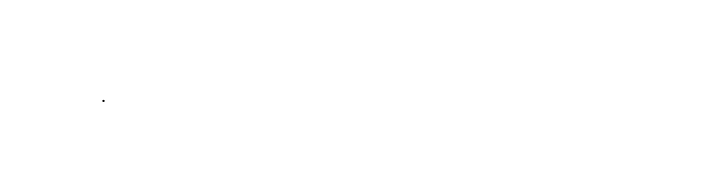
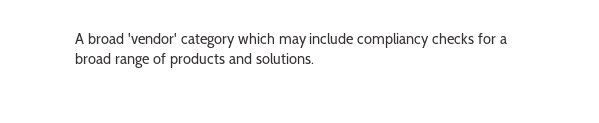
- .
+ A broad 'vendor' category which may include compliancy checks for a broad range of products and solutions.

